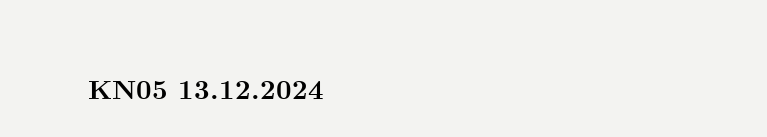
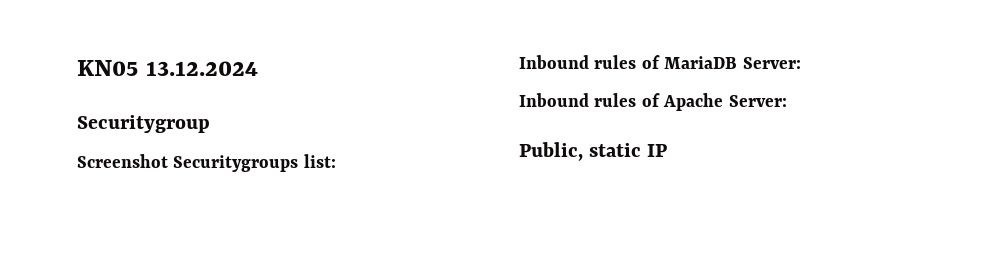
+ Securitygroup
+ Screenshot Securitygroups list:
+ Inbound rules of MariaDB Server:
+ Inbound rules of Apache Server:
+ Public, static IP

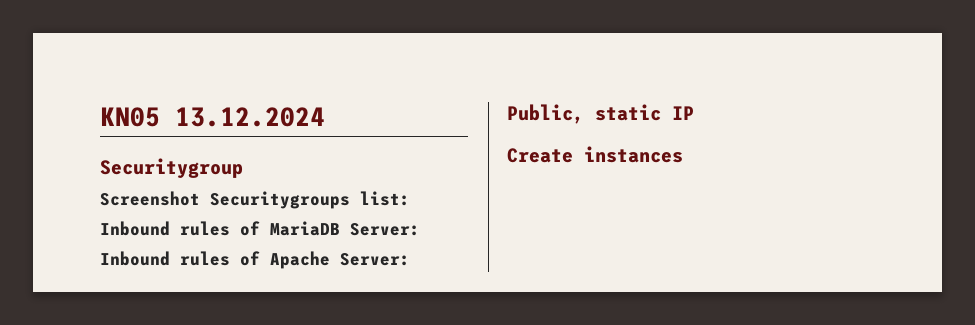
+ Create instances

